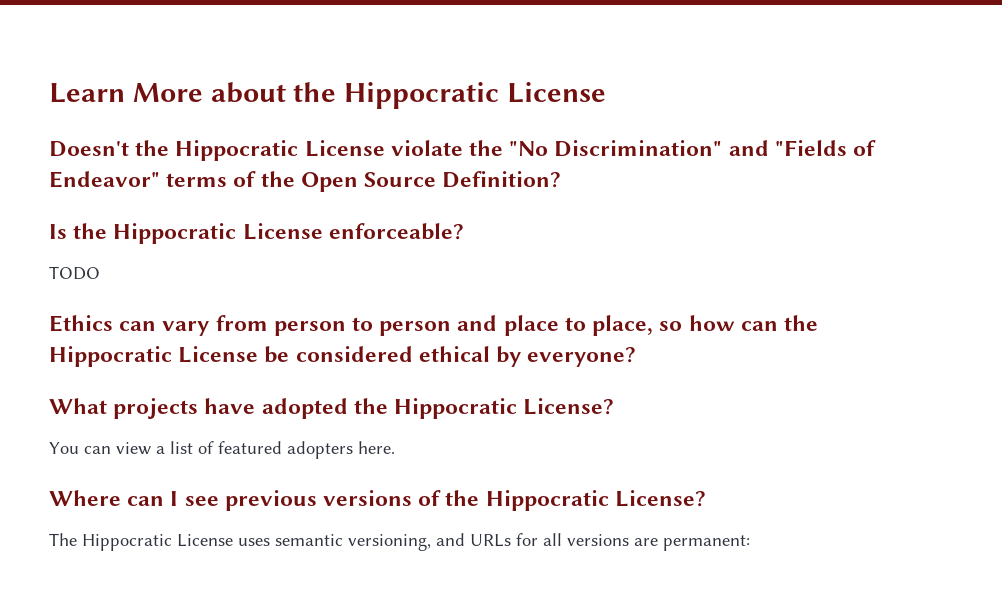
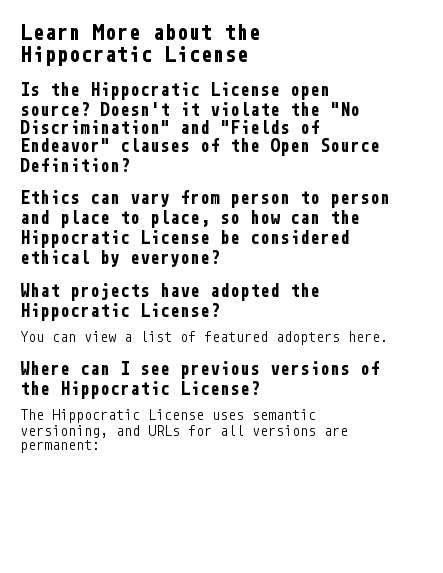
- Doesn't the Hippocratic License violate the "No Discrimination" and "Fields of Endeavor" terms of the Open Source Definition?
+ Is the Hippocratic License open source? Doesn't it violate the "No Discrimination" and "Fields of Endeavor" clauses of the Open Source Definition?
- Is the Hippocratic License enforceable?
- TODO

